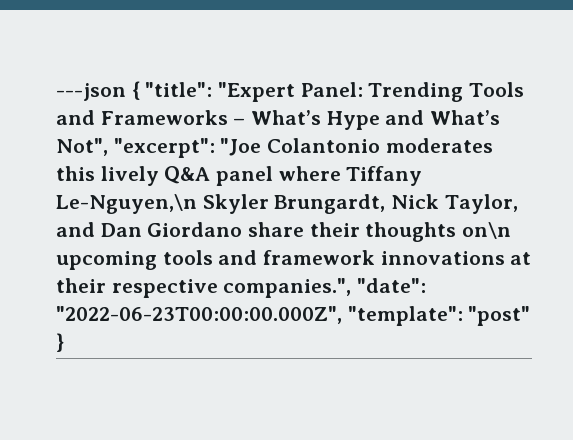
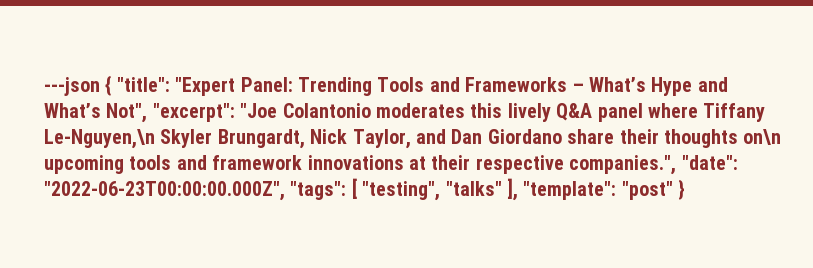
- ---json { "title": "Expert Panel: Trending Tools and Frameworks – What’s Hype and What’s Not", "excerpt": "Joe Colantonio moderates this lively Q&A panel where Tiffany Le-Nguyen,\n Skyler Brungardt, Nick Taylor, and Dan Giordano share their thoughts on\n upcoming tools and framework innovations at their respective companies.", "date": "2022-06-23T00:00:00.000Z", "template": "post" }
+ ---json { "title": "Expert Panel: Trending Tools and Frameworks – What’s Hype and What’s Not", "excerpt": "Joe Colantonio moderates this lively Q&A panel where Tiffany Le-Nguyen,\n Skyler Brungardt, Nick Taylor, and Dan Giordano share their thoughts on\n upcoming tools and framework innovations at their respective companies.", "date": "2022-06-23T00:00:00.000Z", "tags": [ "testing", "talks" ], "template": "post" }

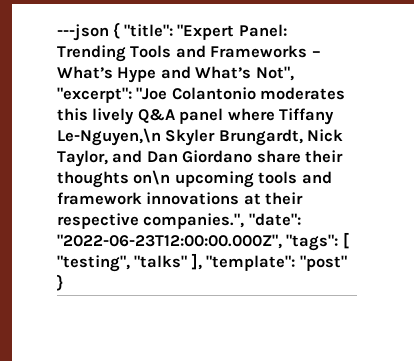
- ---json { "title": "Expert Panel: Trending Tools and Frameworks – What’s Hype and What’s Not", "excerpt": "Joe Colantonio moderates this lively Q&A panel where Tiffany Le-Nguyen,\n Skyler Brungardt, Nick Taylor, and Dan Giordano share their thoughts on\n upcoming tools and framework innovations at their respective companies.", "date": "2022-06-23T00:00:00.000Z", "tags": [ "testing", "talks" ], "template": "post" }
+ ---json { "title": "Expert Panel: Trending Tools and Frameworks – What’s Hype and What’s Not", "excerpt": "Joe Colantonio moderates this lively Q&A panel where Tiffany Le-Nguyen,\n Skyler Brungardt, Nick Taylor, and Dan Giordano share their thoughts on\n upcoming tools and framework innovations at their respective companies.", "date": "2022-06-23T12:00:00.000Z", "tags": [ "testing", "talks" ], "template": "post" }

